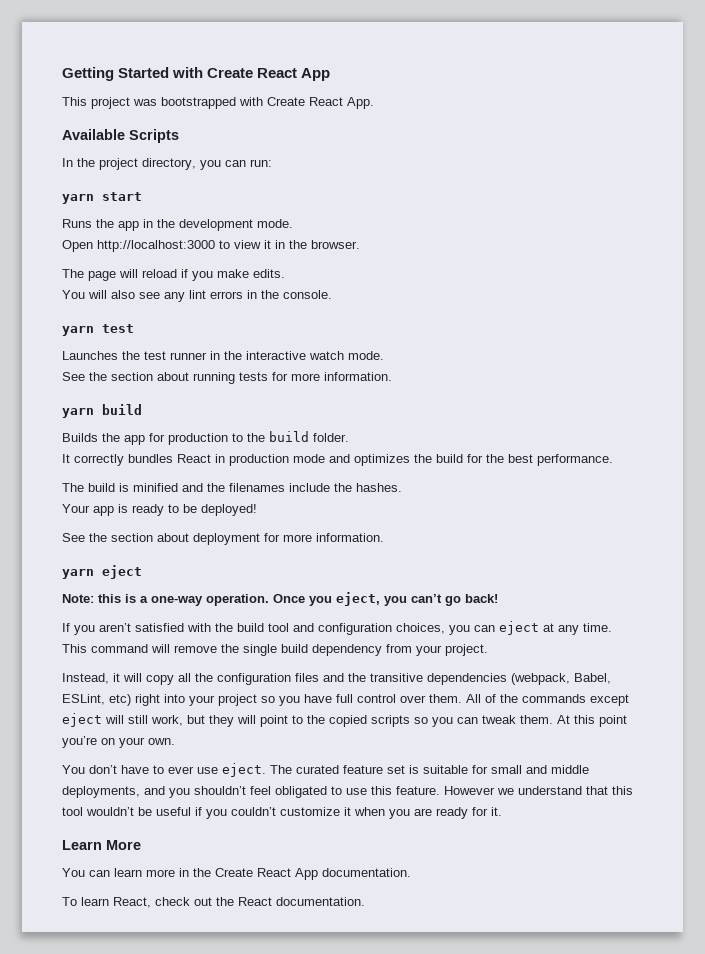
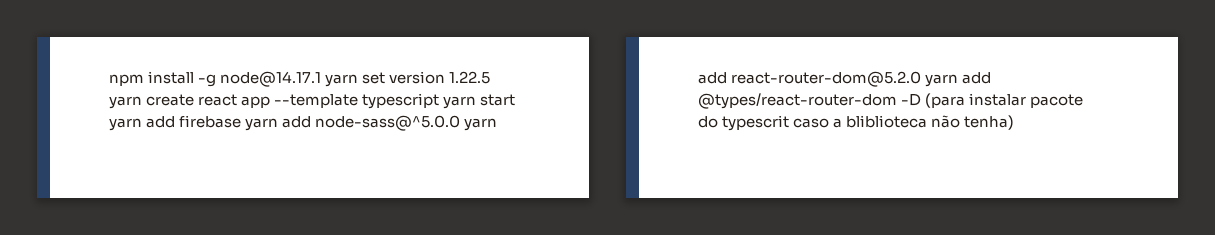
- Getting Started with Create React App
- This project was bootstrapped with Create React App.
- Available Scripts
- In the project directory, you can run:
- yarn start
- Runs the app in the development mode.
- Open http://localhost:3000 to view it in the browser.
- The page will reload if you make edits.
- You will also see any lint errors in the console.
- yarn test
- Launches the test runner in the interactive watch mode.
- See the section about running tests for more information.
- yarn build
- Builds the app for production to the build folder.
- It correctly bundles React in production mode and optimizes the build for the best performance.
- The build is minified and the filenames include the hashes.
- Your app is ready to be deployed!
- See the section about deployment for more information.
- yarn eject
- Note: this is a one-way operation. Once you eject, you can’t go back!
- If you aren’t satisfied with the build tool and configuration choices, you can eject at any time. This command will remove the single build dependency from your project.
- Instead, it will copy all the configuration files and the transitive dependencies (webpack, Babel, ESLint, etc) right into your project so you have full control over them. All of the commands except eject will still work, but they will point to the copied scripts so you can tweak them. At this point you’re on your own.
- You don’t have to ever use eject. The curated feature set is suitable for small and middle deployments, and you shouldn’t feel obligated to use this feature. However we understand that this tool wouldn’t be useful if you couldn’t customize it when you are ready for it.
- Learn More
- You can learn more in the Create React App documentation.
- To learn React, check out the React documentation.
+ npm install -g node@14.17.1 yarn set version 1.22.5 yarn create react app --template typescript yarn start yarn add firebase yarn add node-sass@^5.0.0 yarn add react-router-dom@5.2.0 yarn add @types/react-router-dom -D (para instalar pacote do typescrit caso a bliblioteca não tenha)

